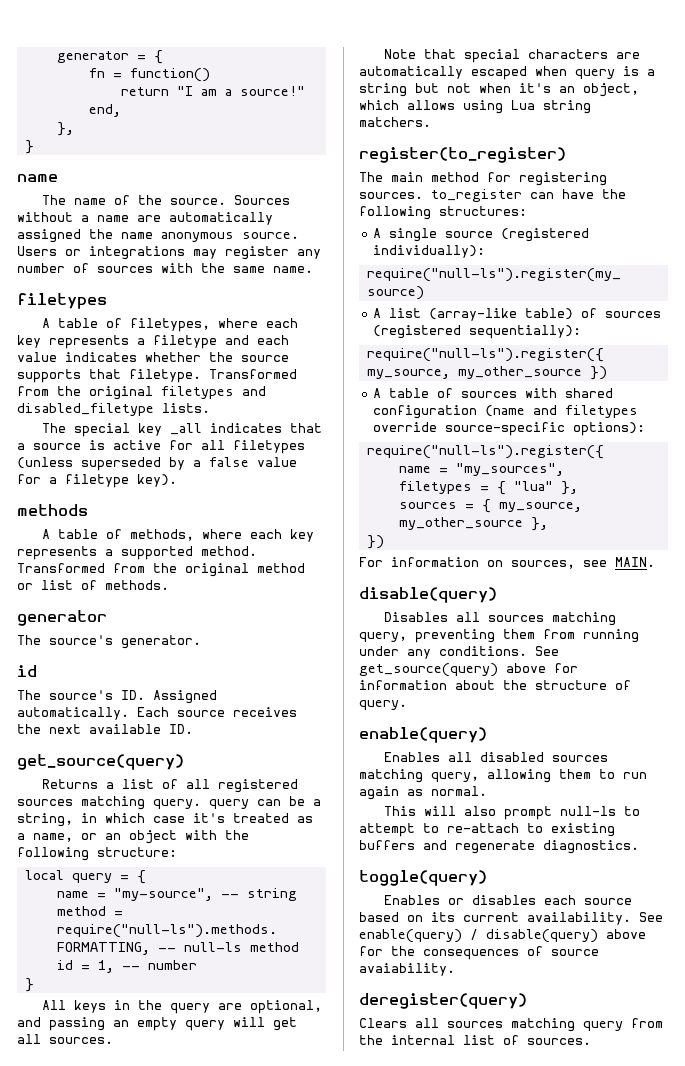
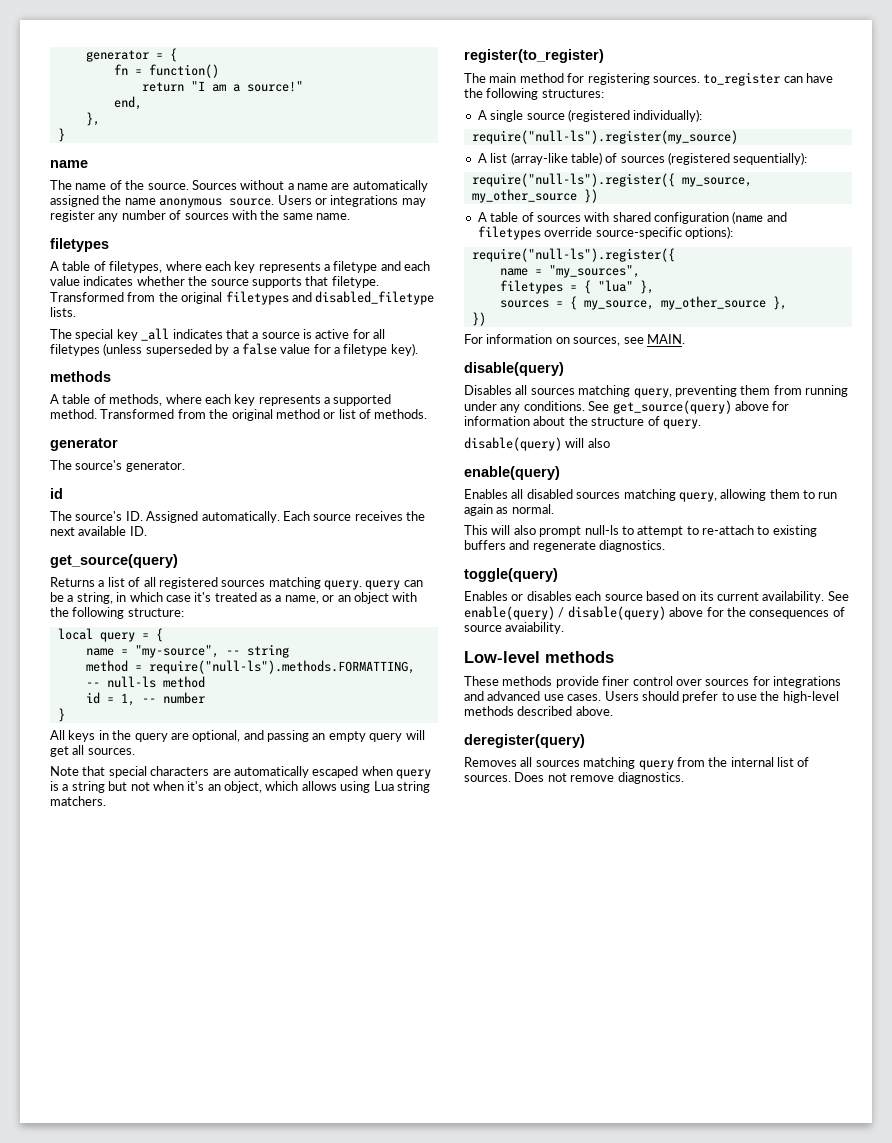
+ disable(query) will also
+ Low-level methods
+ These methods provide finer control over sources for integrations and advanced use cases. Users should prefer to use the high-level methods described above.
- Clears all sources matching query from the internal list of sources.
+ Removes all sources matching query from the internal list of sources.
+ Does not remove diagnostics.

